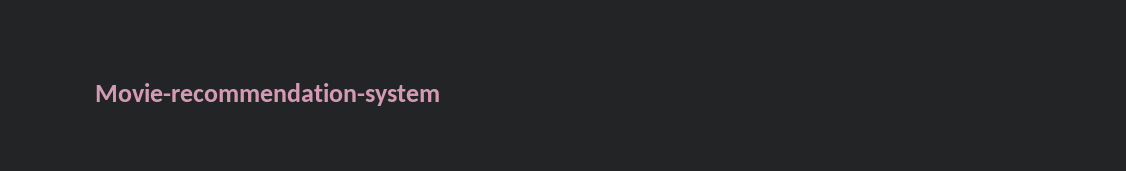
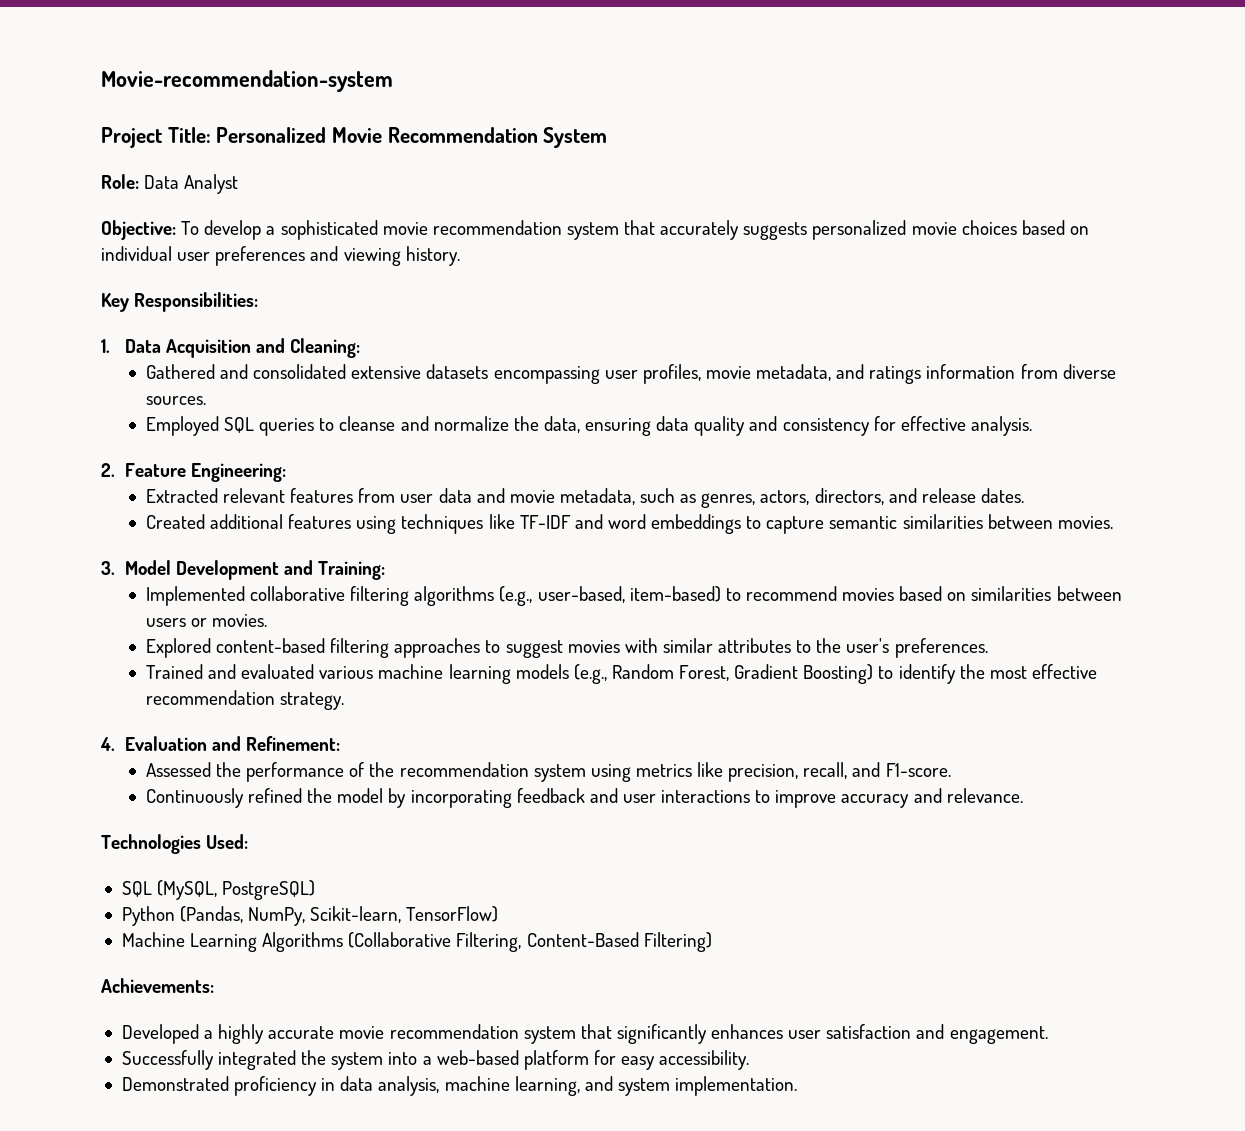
+ Project Title: Personalized Movie Recommendation System
+ Role: Data Analyst
+ Objective: To develop a sophisticated movie recommendation system that accurately suggests personalized movie choices based on individual user preferences and viewing history.
+ Key Responsibilities:
+ 1. Data Acquisition and Cleaning:
+ Gathered and consolidated extensive datasets encompassing user profiles, movie metadata, and ratings information from diverse sources.
+ Employed SQL queries to cleanse and normalize the data, ensuring data quality and consistency for effective analysis.
+ 2. Feature Engineering:
+ Extracted relevant features from user data and movie metadata, such as genres, actors, directors, and release dates.
+ Created additional features using techniques like TF-IDF and word embeddings to capture semantic similarities between movies.
+ 3. Model Development and Training:
+ Implemented collaborative filtering algorithms (e.g., user-based, item-based) to recommend movies based on similarities between users or movies.
+ Explored content-based filtering approaches to suggest movies with similar attributes to the user's preferences.
+ Trained and evaluated various machine learning models (e.g., Random Forest, Gradient Boosting) to identify the most effective recommendation strategy.
+ 4. Evaluation and Refinement:
+ Assessed the performance of the recommendation system using metrics like precision, recall, and F1-score.
+ Continuously refined the model by incorporating feedback and user interactions to improve accuracy and relevance.
+ Technologies Used:
+ SQL (MySQL, PostgreSQL)
+ Python (Pandas, NumPy, Scikit-learn, TensorFlow)
+ Machine Learning Algorithms (Collaborative Filtering, Content-Based Filtering)
+ Achievements:
+ Developed a highly accurate movie recommendation system that significantly enhances user satisfaction and engagement.
+ Successfully integrated the system into a web-based platform for easy accessibility.
+ Demonstrated proficiency in data analysis, machine learning, and system implementation.

